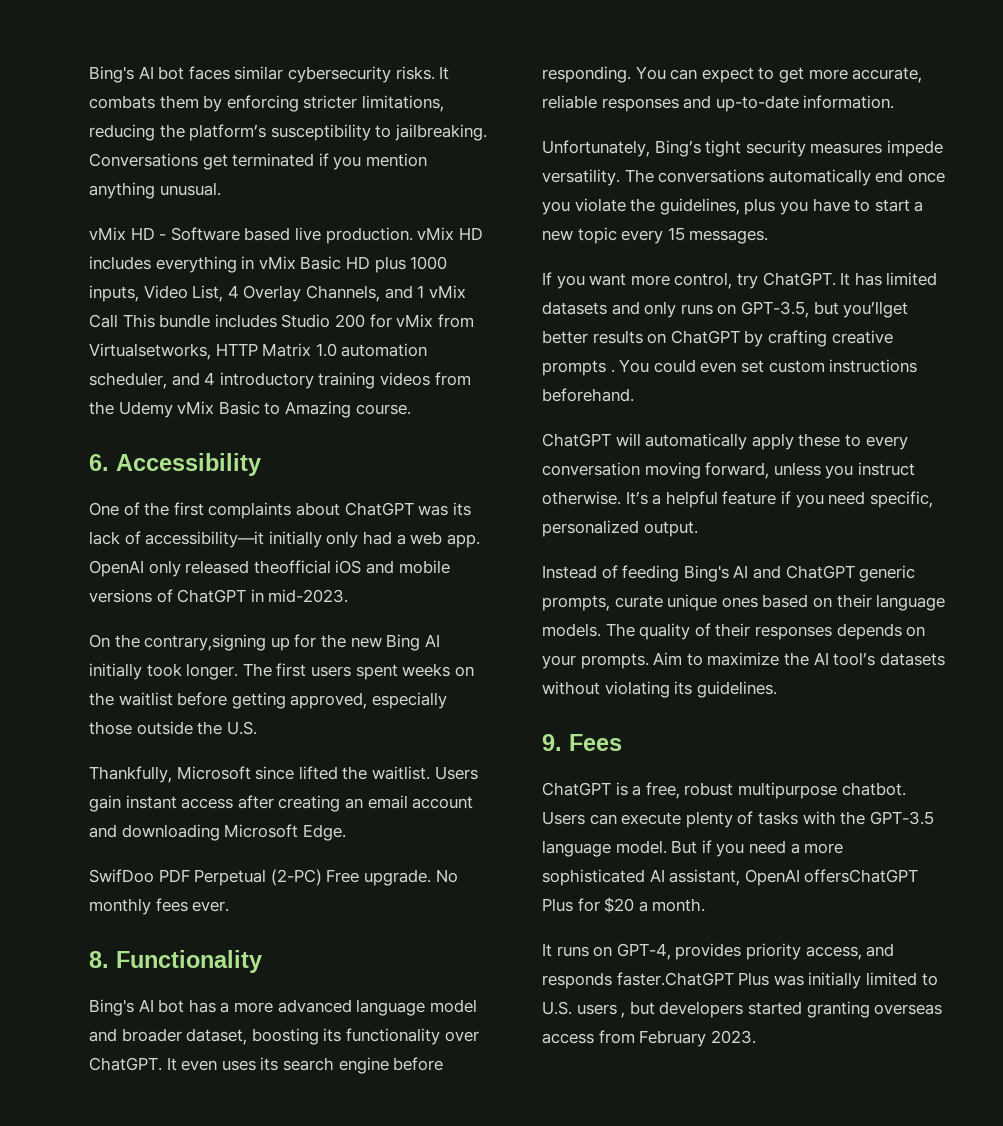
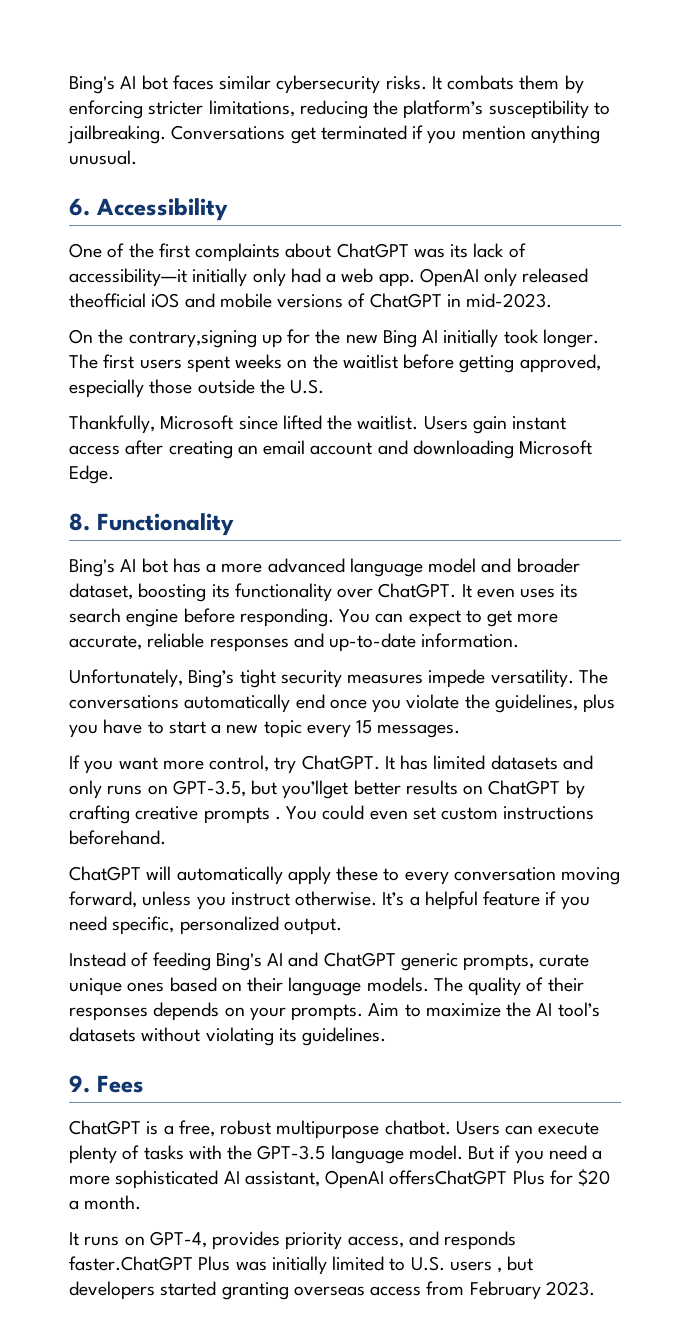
- vMix HD - Software based live production. vMix HD includes everything in vMix Basic HD plus 1000 inputs, Video List, 4 Overlay Channels, and 1 vMix Call This bundle includes Studio 200 for vMix from Virtualsetworks, HTTP Matrix 1.0 automation scheduler, and 4 introductory training videos from the Udemy vMix Basic to Amazing course.
- SwifDoo PDF Perpetual (2-PC) Free upgrade. No monthly fees ever.

